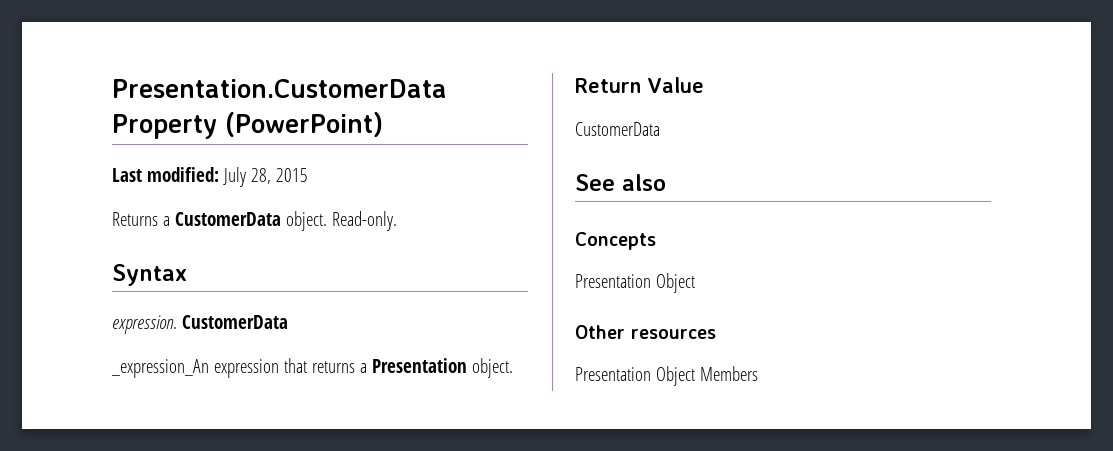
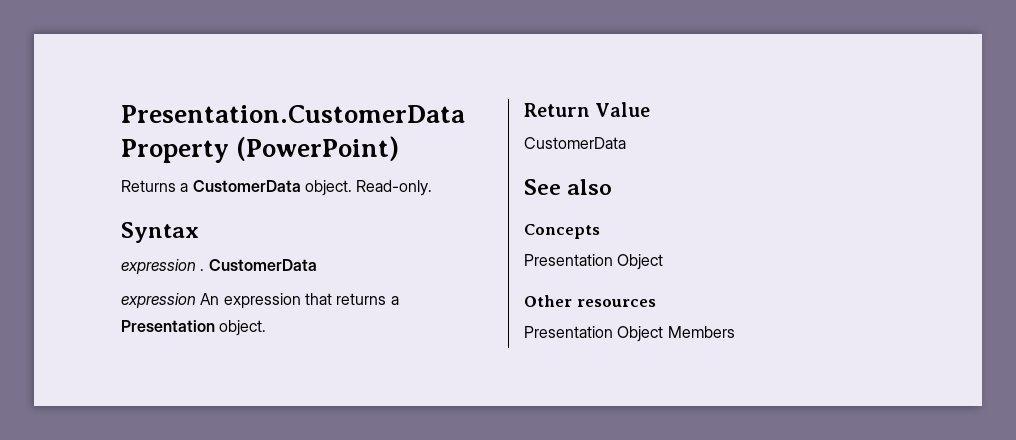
- Last modified: July 28, 2015
- expression. CustomerData
- _expression_An expression that returns a Presentation object.
+ expression . CustomerData
+ expression An expression that returns a Presentation object.

